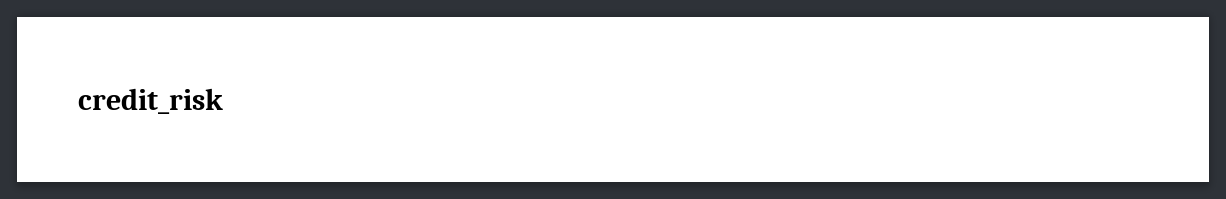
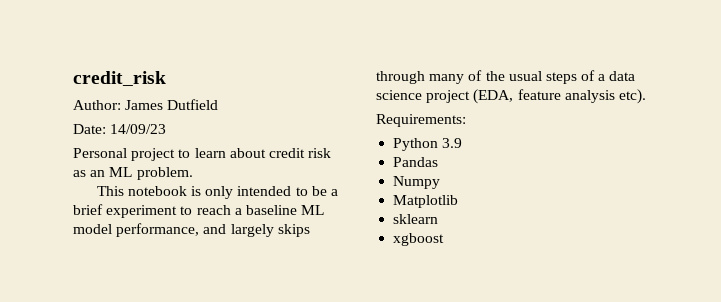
+ Author: James Dutfield
+ Date: 14/09/23
+ Personal project to learn about credit risk as an ML problem.
+ This notebook is only intended to be a brief experiment to reach a baseline ML model performance, and largely skips through many of the usual steps of a data science project (EDA, feature analysis etc).
+ Requirements:
+ Python 3.9
+ Pandas
+ Numpy
+ Matplotlib
+ sklearn
+ xgboost

